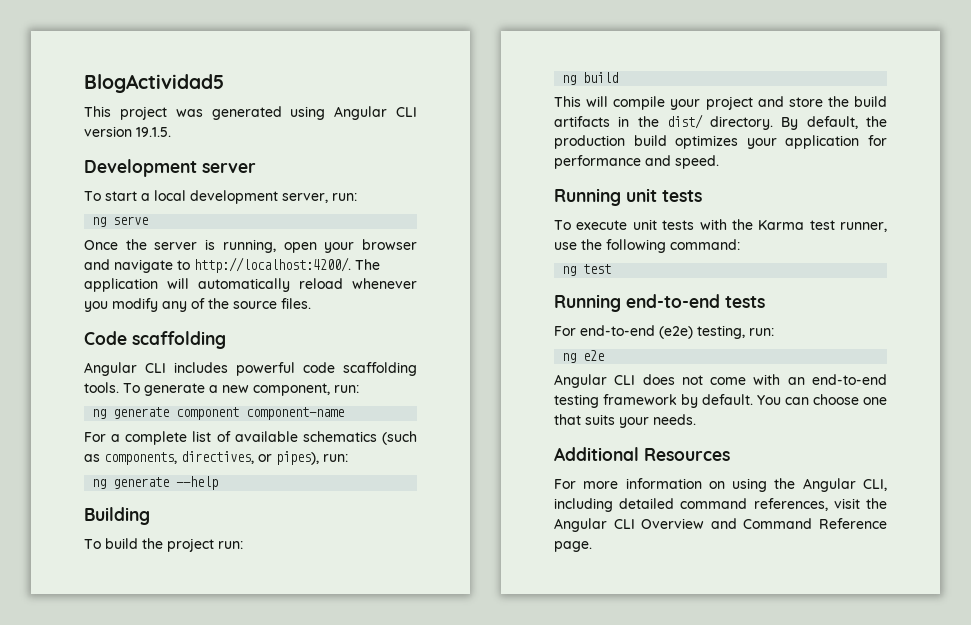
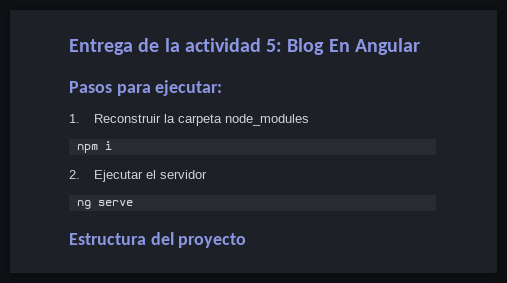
- BlogActividad5
- This project was generated using Angular CLI version 19.1.5.
- Development server
- To start a local development server, run:
+ Entrega de la actividad 5: Blog En Angular
+ Pasos para ejecutar:
+ 1. Reconstruir la carpeta node_modules
+ npm i
+ 2. Ejecutar el servidor
  ng serve
- Once the server is running, open your browser and navigate to http://localhost:4200/. The application will automatically reload whenever you modify any of the source files.
- Code scaffolding
- Angular CLI includes powerful code scaffolding tools. To generate a new component, run:
- ng generate component component-name
- For a complete list of available schematics (such as components, directives, or pipes), run:
- ng generate --help
- Building
- To build the project run:
- ng build
- This will compile your project and store the build artifacts in the dist/ directory. By default, the production build optimizes your application for performance and speed.
- Running unit tests
- To execute unit tests with the Karma test runner, use the following command:
- ng test
- Running end-to-end tests
- For end-to-end (e2e) testing, run:
- ng e2e
- Angular CLI does not come with an end-to-end testing framework by default. You can choose one that suits your needs.
- Additional Resources
- For more information on using the Angular CLI, including detailed command references, visit the Angular CLI Overview and Command Reference page.
+ Estructura del proyecto

